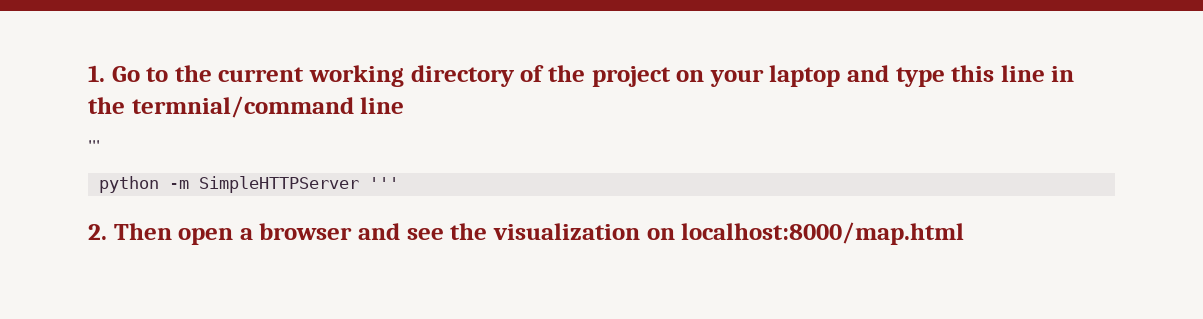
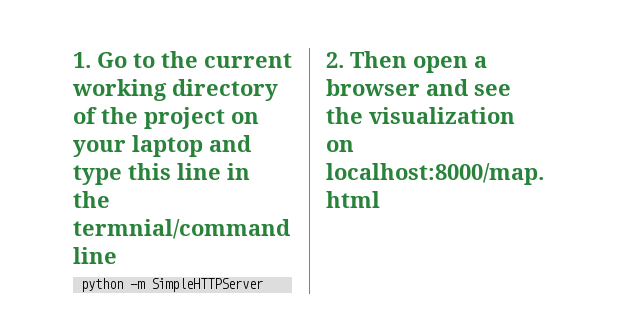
  1. Go to the current working directory of the project on your laptop and type this line in the termnial/command line
- '''
- python -m SimpleHTTPServer '''
+ python -m SimpleHTTPServer

